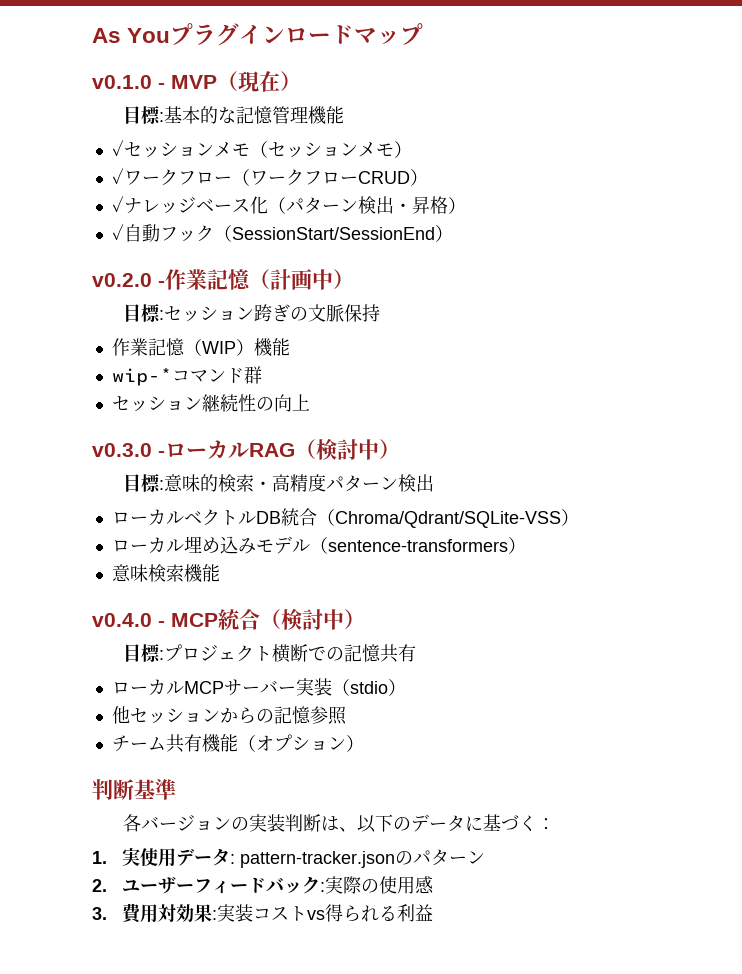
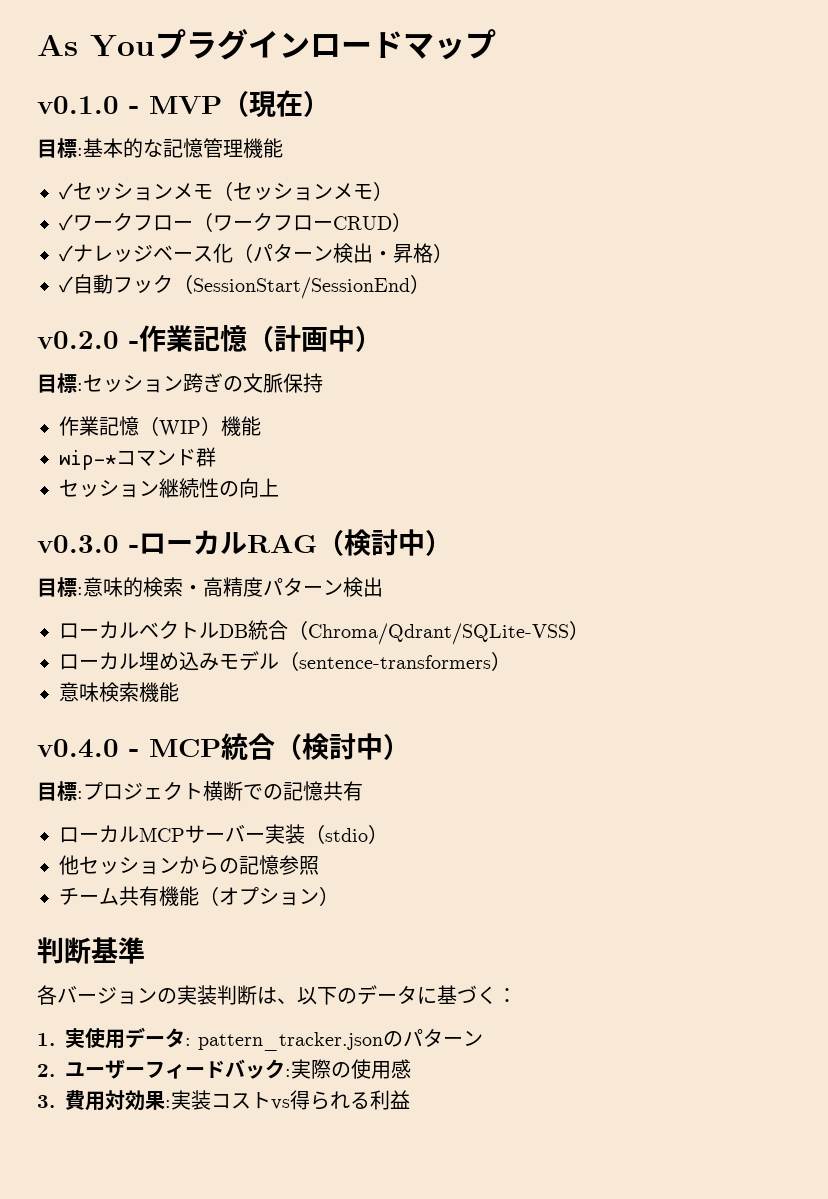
- 1.実使用データ: pattern-tracker.jsonのパターン
+ 1.実使用データ: pattern_tracker.jsonのパターン

